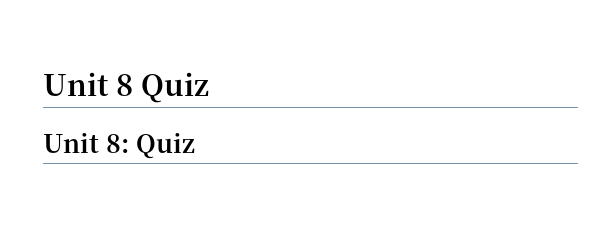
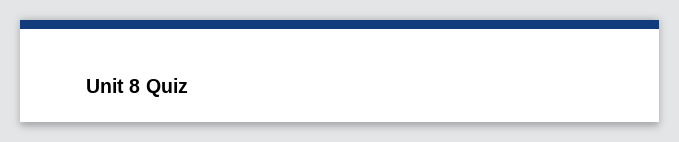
- Unit 8: Quiz

